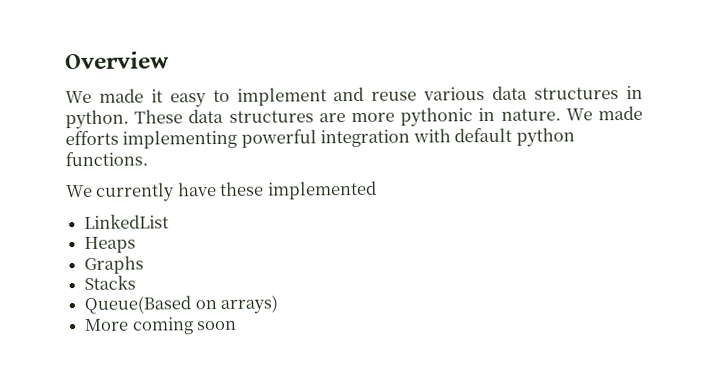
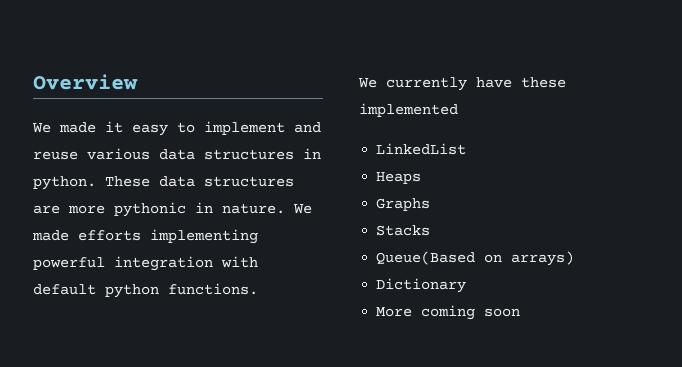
+ Dictionary

